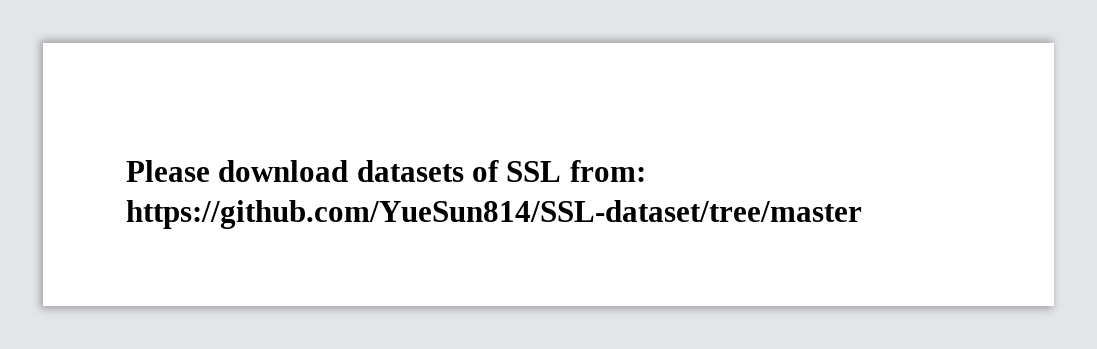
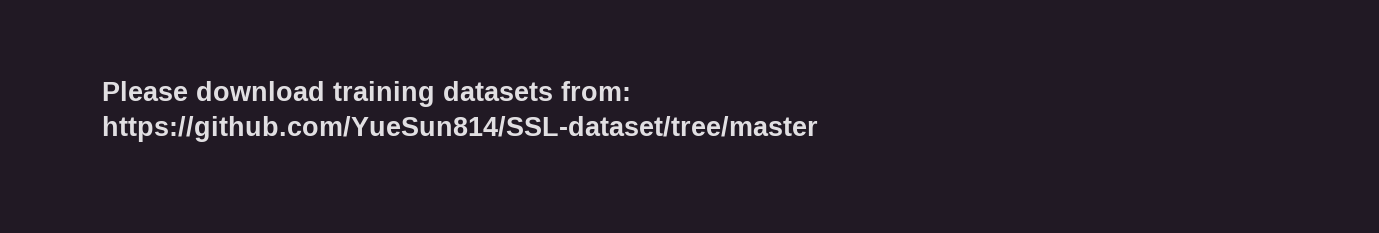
- Please download datasets of SSL from: https://github.com/YueSun814/SSL-dataset/tree/master
+ Please download training datasets from: https://github.com/YueSun814/SSL-dataset/tree/master

